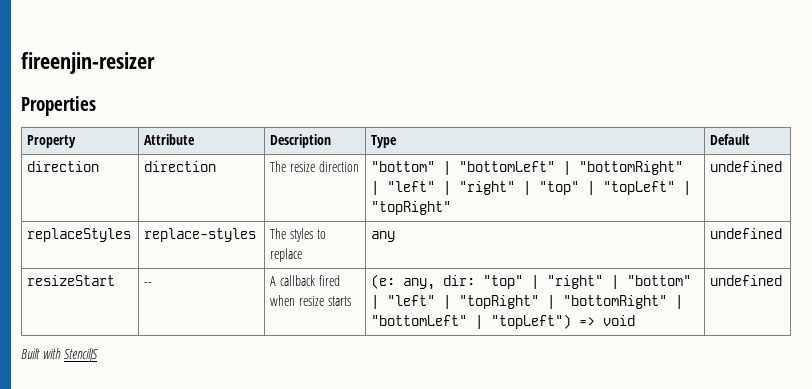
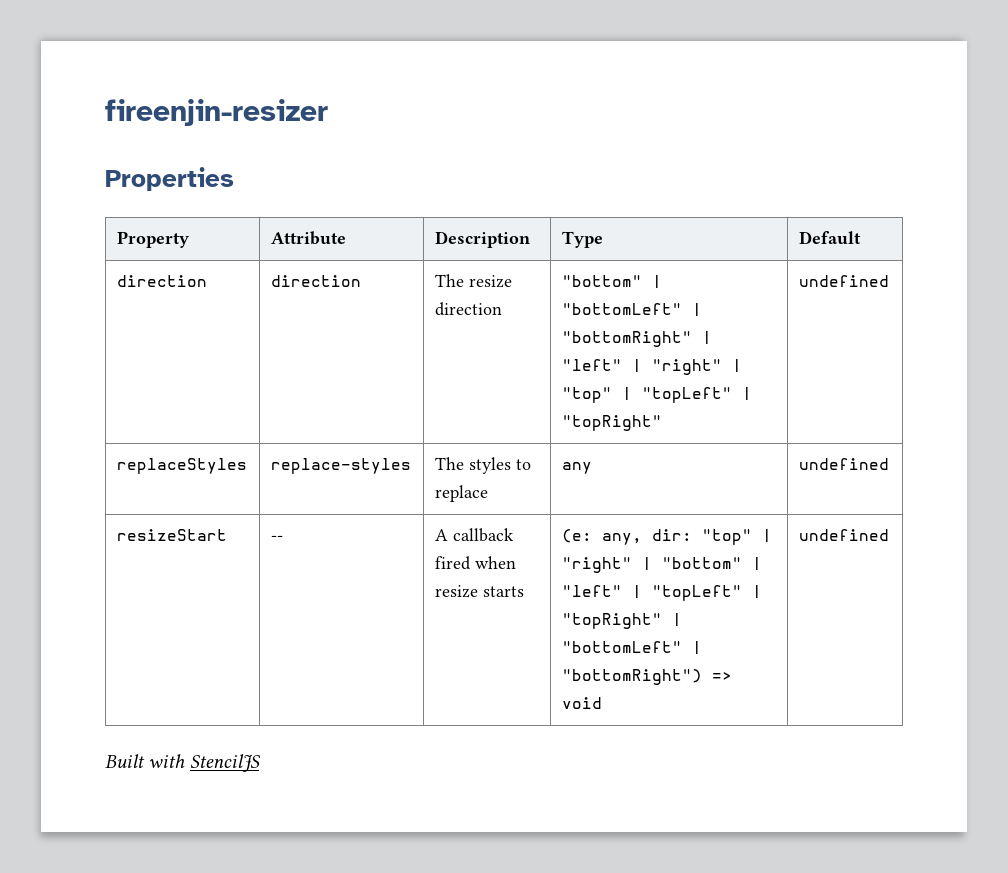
- resizeStart | -- | A callback fired when resize starts | (e: any, dir: "top" | "right" | "bottom" | "left" | "topRight" | "bottomRight" | "bottomLeft" | "topLeft") => void | undefined
+ resizeStart | -- | A callback fired when resize starts | (e: any, dir: "top" | "right" | "bottom" | "left" | "topLeft" | "topRight" | "bottomLeft" | "bottomRight") => void | undefined

